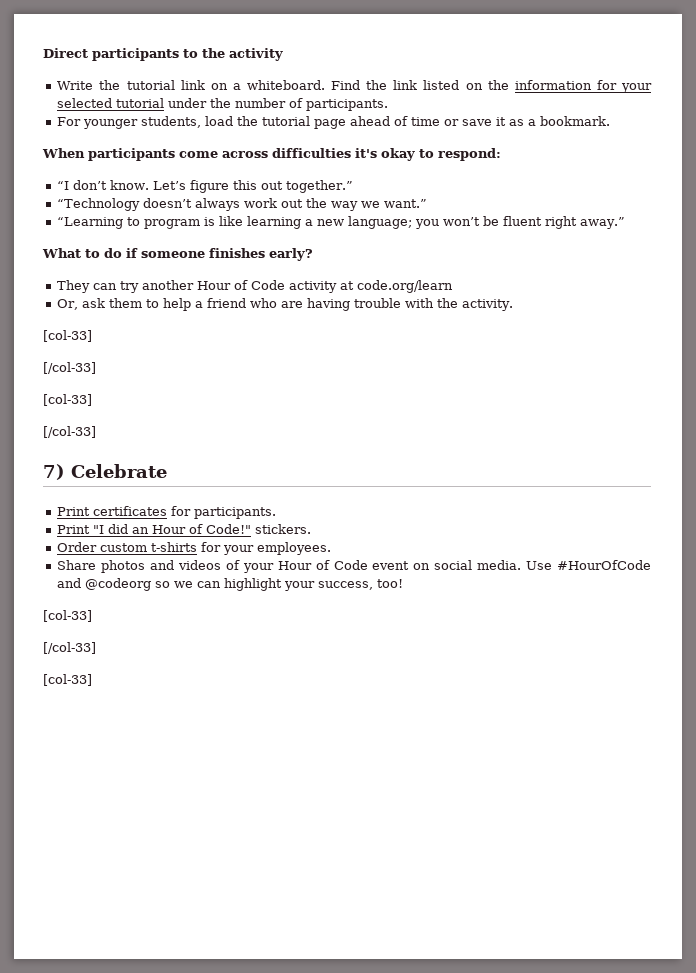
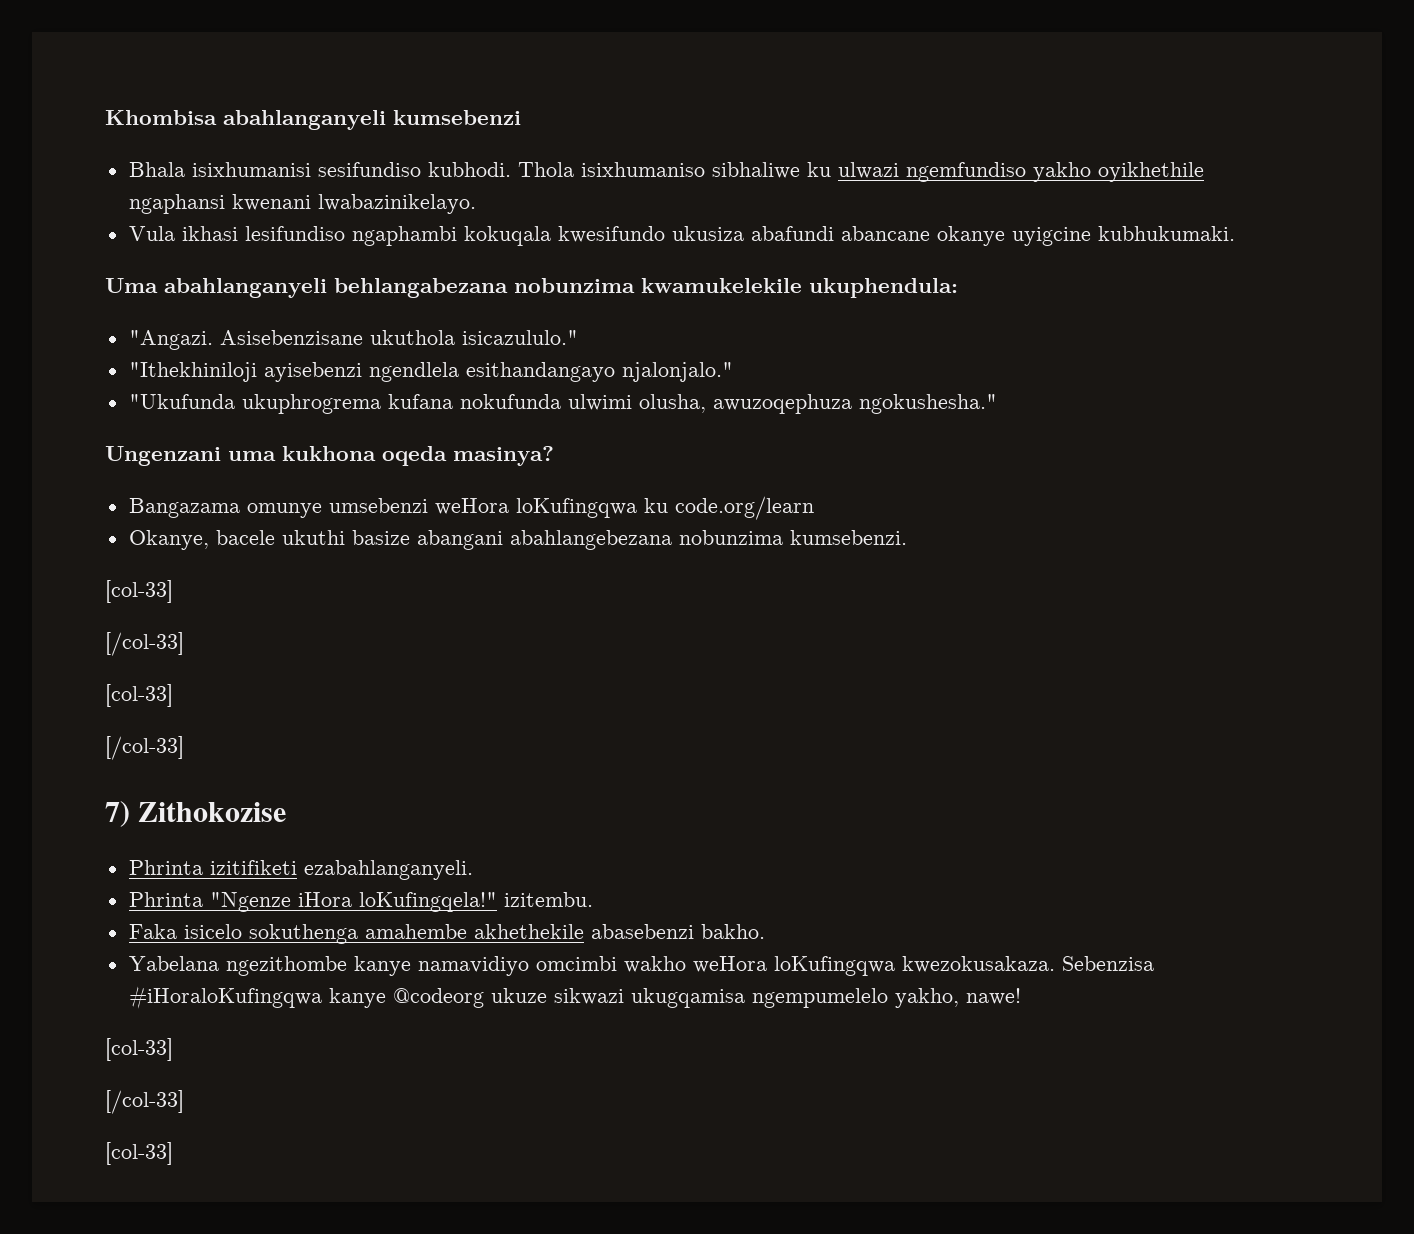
- Direct participants to the activity
- Write the tutorial link on a whiteboard. Find the link listed on the information for your selected tutorial under the number of participants.
- For younger students, load the tutorial page ahead of time or save it as a bookmark.
- When participants come across difficulties it's okay to respond:
- “I don’t know. Let’s figure this out together.”
- “Technology doesn’t always work out the way we want.”
- “Learning to program is like learning a new language; you won’t be fluent right away.”
- What to do if someone finishes early?
- They can try another Hour of Code activity at code.org/learn
- Or, ask them to help a friend who are having trouble with the activity.
+ Khombisa abahlanganyeli kumsebenzi
+ Bhala isixhumanisi sesifundiso kubhodi. Thola isixhumaniso sibhaliwe ku ulwazi ngemfundiso yakho oyikhethile ngaphansi kwenani lwabazinikelayo.
+ Vula ikhasi lesifundiso ngaphambi kokuqala kwesifundo ukusiza abafundi abancane okanye uyigcine kubhukumaki.
+ Uma abahlanganyeli behlangabezana nobunzima kwamukelekile ukuphendula:
+ "Angazi. Asisebenzisane ukuthola isicazululo."
+ "Ithekhiniloji ayisebenzi ngendlela esithandangayo njalonjalo."
+ "Ukufunda ukuphrogrema kufana nokufunda ulwimi olusha, awuzoqephuza ngokushesha."
+ Ungenzani uma kukhona oqeda masinya?
+ Bangazama omunye umsebenzi weHora loKufingqwa ku code.org/learn
+ Okanye, bacele ukuthi basize abangani abahlangebezana nobunzima kumsebenzi.
- 7) Celebrate
- Print certificates for participants.
- Print "I did an Hour of Code!" stickers.
- Order custom t-shirts for your employees.
- Share photos and videos of your Hour of Code event on social media. Use #HourOfCode and @codeorg so we can highlight your success, too!
+ 7) Zithokozise
+ Phrinta izitifiketi ezabahlanganyeli.
+ Phrinta "Ngenze iHora loKufingqela!" izitembu.
+ Faka isicelo sokuthenga amahembe akhethekile abasebenzi bakho.
+ Yabelana ngezithombe kanye namavidiyo omcimbi wakho weHora loKufingqwa kwezokusakaza. Sebenzisa #iHoraloKufingqwa kanye @codeorg ukuze sikwazi ukugqamisa ngempumelelo yakho, nawe!

